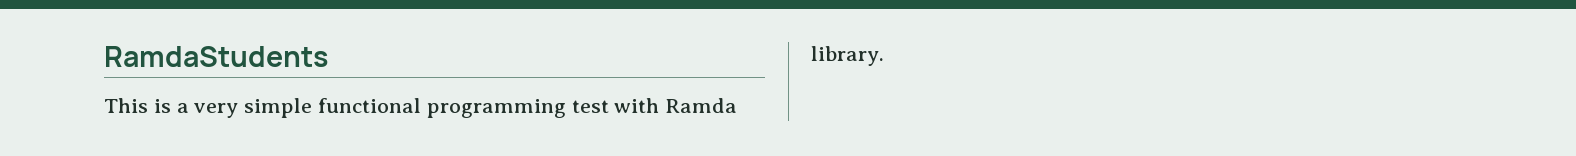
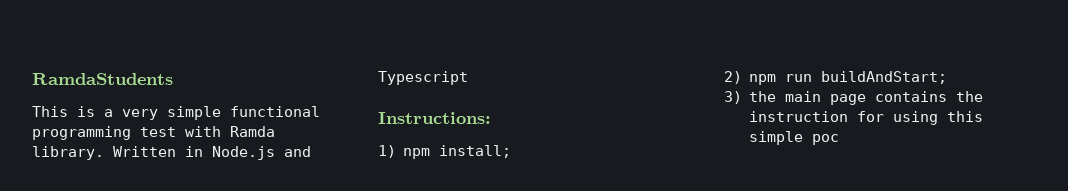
+ Written in Node.js and Typescript
+ Instructions:
+ 1) npm install;
+ 2) npm run buildAndStart;
+ 3) the main page contains the instruction for using this simple poc

